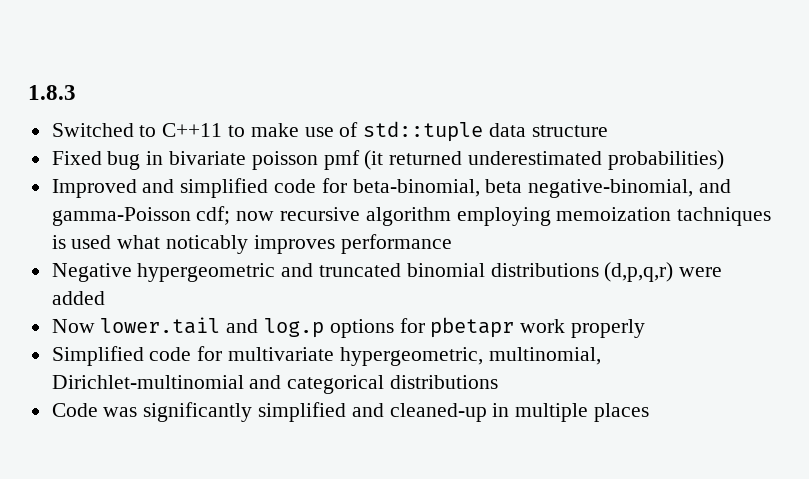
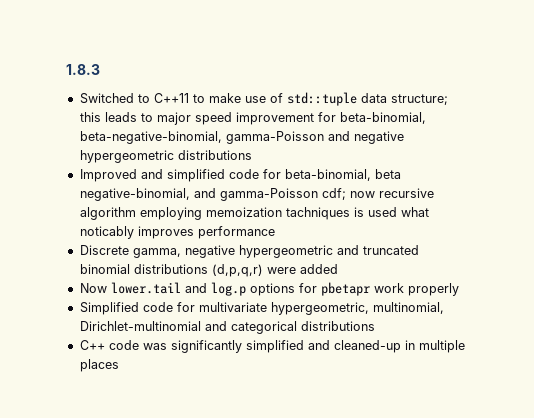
- Switched to C++11 to make use of std::tuple data structure
- Fixed bug in bivariate poisson pmf (it returned underestimated probabilities)
+ Switched to C++11 to make use of std::tuple data structure; this leads to major speed improvement for beta-binomial, beta-negative-binomial, gamma-Poisson and negative hypergeometric distributions
- Negative hypergeometric and truncated binomial distributions (d,p,q,r) were added
+ Discrete gamma, negative hypergeometric and truncated binomial distributions (d,p,q,r) were added
- Code was significantly simplified and cleaned-up in multiple places
+ C++ code was significantly simplified and cleaned-up in multiple places

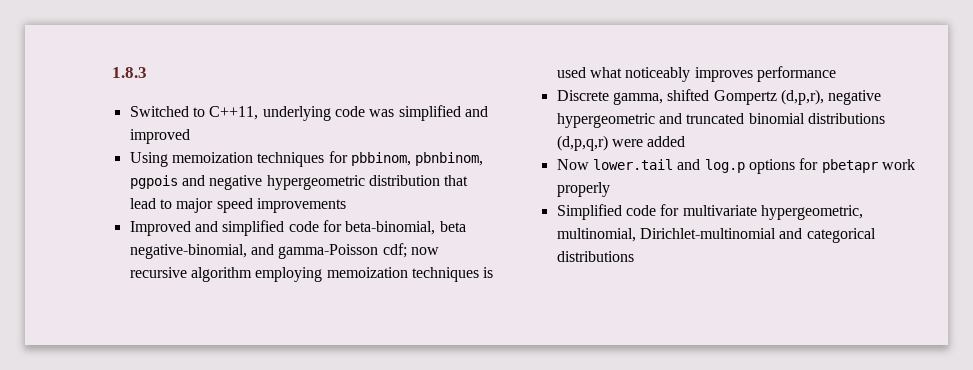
- Switched to C++11 to make use of std::tuple data structure; this leads to major speed improvement for beta-binomial, beta-negative-binomial, gamma-Poisson and negative hypergeometric distributions
+ Switched to C++11, underlying code was simplified and improved
+ Using memoization techniques for pbbinom, pbnbinom, pgpois and negative hypergeometric distribution that lead to major speed improvements
- Improved and simplified code for beta-binomial, beta negative-binomial, and gamma-Poisson cdf; now recursive algorithm employing memoization tachniques is used what noticably improves performance
+ Improved and simplified code for beta-binomial, beta negative-binomial, and gamma-Poisson cdf; now recursive algorithm employing memoization techniques is used what noticeably improves performance
- Discrete gamma, negative hypergeometric and truncated binomial distributions (d,p,q,r) were added
+ Discrete gamma, shifted Gompertz (d,p,r), negative hypergeometric and truncated binomial distributions (d,p,q,r) were added
- C++ code was significantly simplified and cleaned-up in multiple places

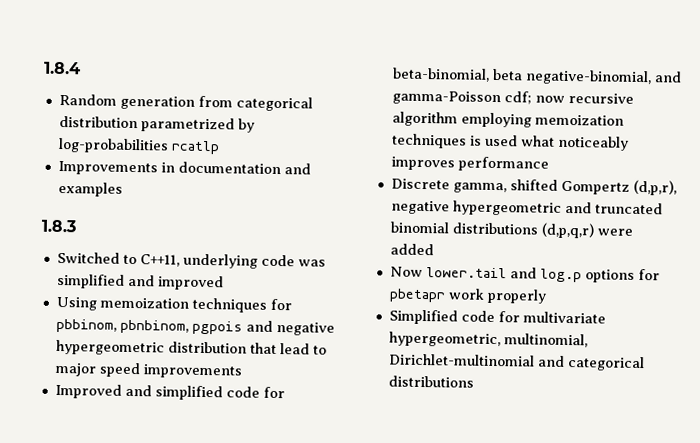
+ 1.8.4
+ Random generation from categorical distribution parametrized by log-probabilities rcatlp
+ Improvements in documentation and examples

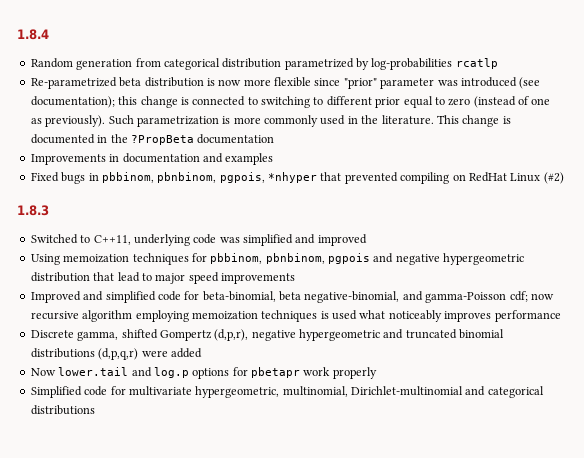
+ Re-parametrized beta distribution is now more flexible since "prior" parameter was introduced (see documentation); this change is connected to switching to different prior equal to zero (instead of one as previously). Such parametrization is more commonly used in the literature. This change is documented in the ?PropBeta documentation
+ Fixed bugs in pbbinom, pbnbinom, pgpois, *nhyper that prevented compiling on RedHat Linux (#2)

